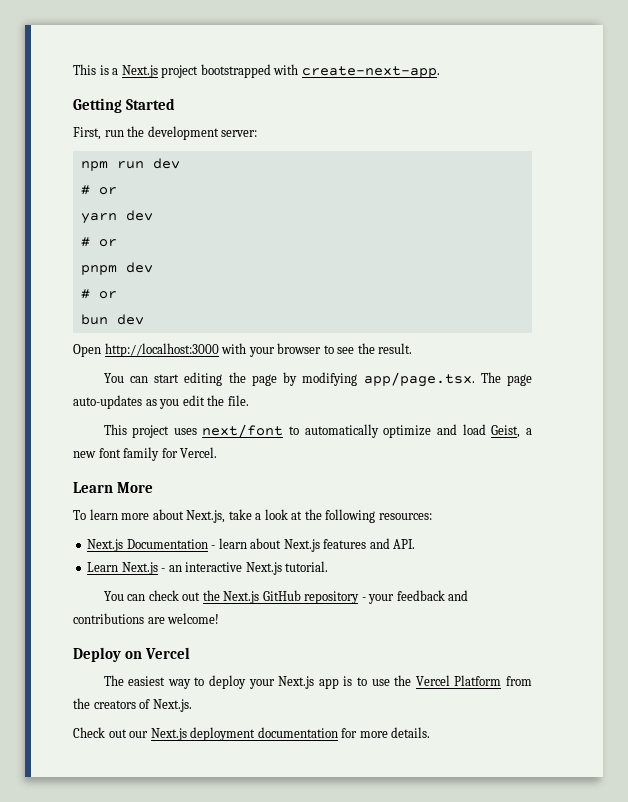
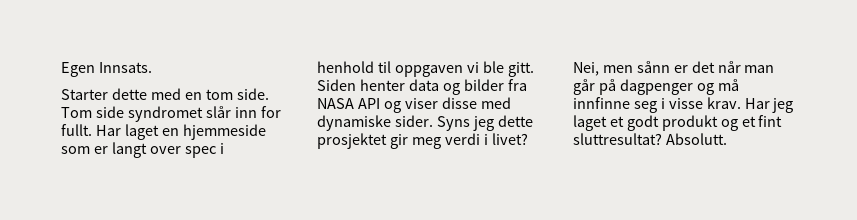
- This is a Next.js project bootstrapped with create-next-app.
- Getting Started
- First, run the development server:
- npm run dev
- # or
- yarn dev
- # or
- pnpm dev
- # or
- bun dev
- Open http://localhost:3000 with your browser to see the result.
- You can start editing the page by modifying app/page.tsx. The page auto-updates as you edit the file.
- This project uses next/font to automatically optimize and load Geist, a new font family for Vercel.
- Learn More
- To learn more about Next.js, take a look at the following resources:
- Next.js Documentation - learn about Next.js features and API.
- Learn Next.js - an interactive Next.js tutorial.
- You can check out the Next.js GitHub repository - your feedback and contributions are welcome!
- Deploy on Vercel
- The easiest way to deploy your Next.js app is to use the Vercel Platform from the creators of Next.js.
- Check out our Next.js deployment documentation for more details.
+ Egen Innsats.
+ Starter dette med en tom side. Tom side syndromet slår inn for fullt. Har laget en hjemmeside som er langt over spec i henhold til oppgaven vi ble gitt. Siden henter data og bilder fra NASA API og viser disse med dynamiske sider. Syns jeg dette prosjektet gir meg verdi i livet? Nei, men sånn er det når man går på dagpenger og må innfinne seg i visse krav. Har jeg laget et godt produkt og et fint sluttresultat? Absolutt.

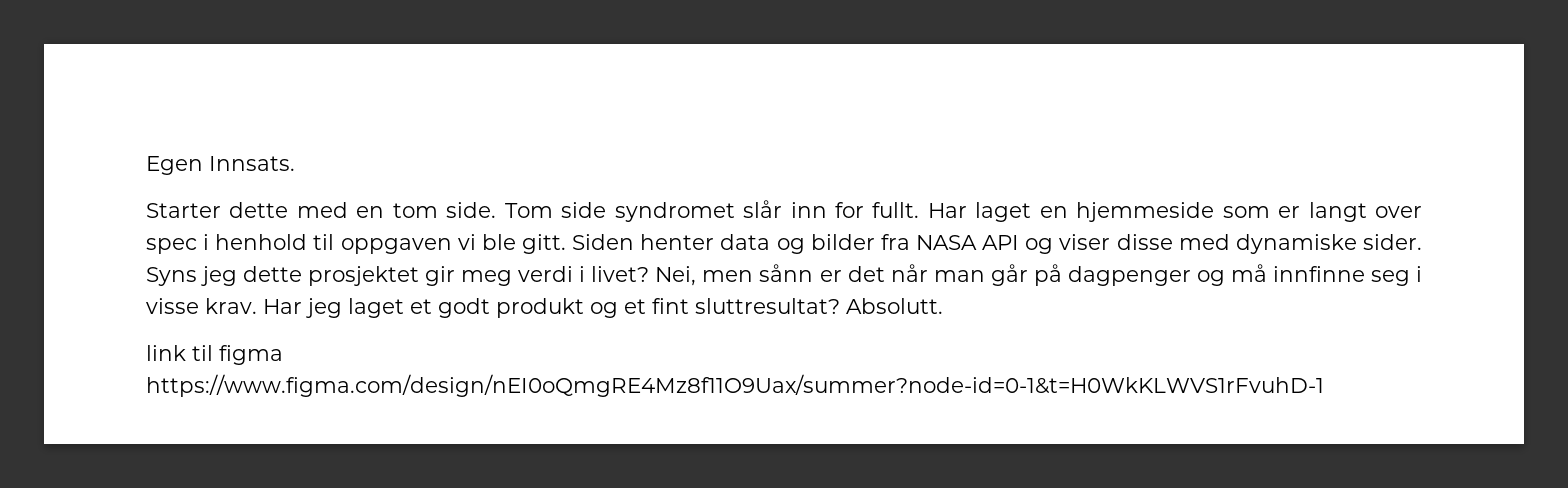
+ link til figma https://www.figma.com/design/nEI0oQmgRE4Mz8f11O9Uax/summer?node-id=0-1&t=H0WkKLWVS1rFvuhD-1

